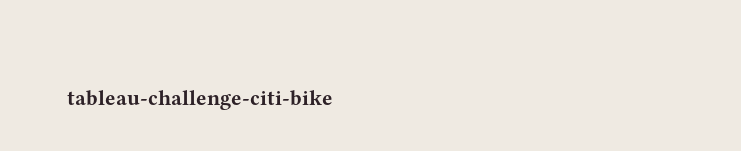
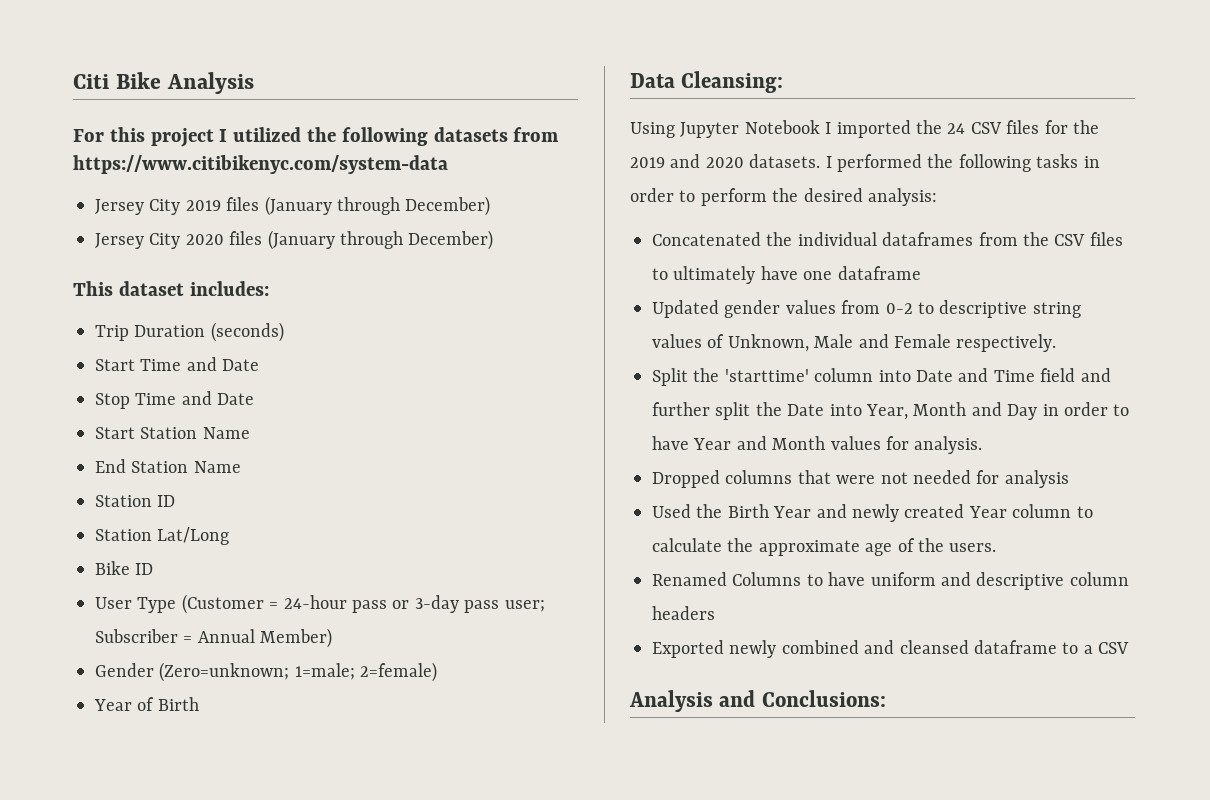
- tableau-challenge-citi-bike
+ Citi Bike Analysis
+ For this project I utilized the following datasets from https://www.citibikenyc.com/system-data
+ Jersey City 2019 files (January through December)
+ Jersey City 2020 files (January through December)
+ This dataset includes:
+ Trip Duration (seconds)
+ Start Time and Date
+ Stop Time and Date
+ Start Station Name
+ End Station Name
+ Station ID
+ Station Lat/Long
+ Bike ID
+ User Type (Customer = 24-hour pass or 3-day pass user; Subscriber = Annual Member)
+ Gender (Zero=unknown; 1=male; 2=female)
+ Year of Birth
+ Data Cleansing:
+ Using Jupyter Notebook I imported the 24 CSV files for the 2019 and 2020 datasets. I performed the following tasks in order to perform the desired analysis:
+ Concatenated the individual dataframes from the CSV files to ultimately have one dataframe
+ Updated gender values from 0-2 to descriptive string values of Unknown, Male and Female respectively.
+ Split the 'starttime' column into Date and Time field and further split the Date into Year, Month and Day in order to have Year and Month values for analysis.
+ Dropped columns that were not needed for analysis
+ Used the Birth Year and newly created Year column to calculate the approximate age of the users.
+ Renamed Columns to have uniform and descriptive column headers
+ Exported newly combined and cleansed dataframe to a CSV
+ Analysis and Conclusions:

